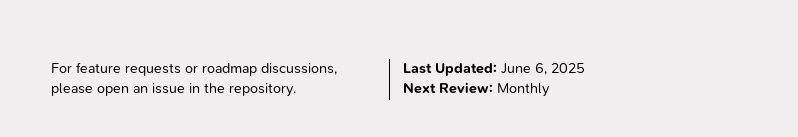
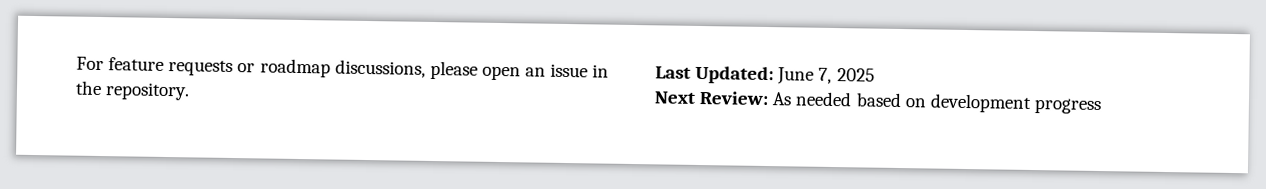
- Last Updated: June 6, 2025
+ Last Updated: June 7, 2025
- Next Review: Monthly
+ Next Review: As needed based on development progress

